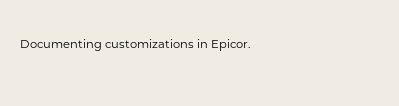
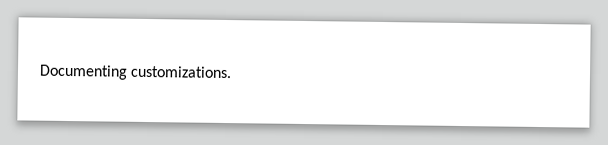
- Documenting customizations in Epicor.
+ Documenting customizations.

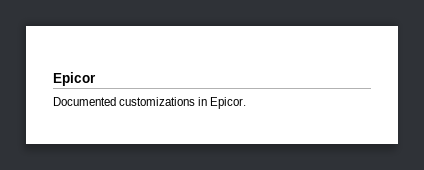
- Documenting customizations.
+ Epicor
+ Documented customizations in Epicor.

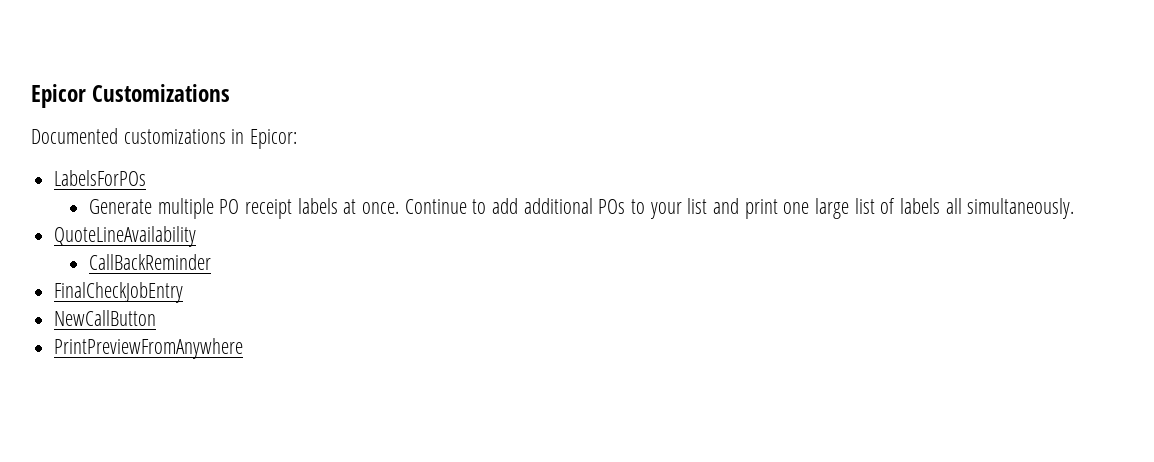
- Epicor
+ Epicor Customizations
- Documented customizations in Epicor.
+ Documented customizations in Epicor:
+ LabelsForPOs
+ Generate multiple PO receipt labels at once. Continue to add additional POs to your list and print one large list of labels all simultaneously.
+ QuoteLineAvailability
+ CallBackReminder
+ FinalCheckJobEntry
+ NewCallButton
+ PrintPreviewFromAnywhere

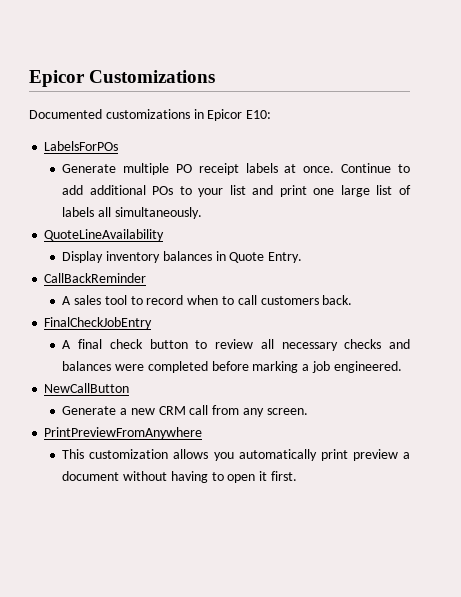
- Documented customizations in Epicor:
+ Documented customizations in Epicor E10:
+ Display inventory balances in Quote Entry.
  CallBackReminder
+ A sales tool to record when to call customers back.
  FinalCheckJobEntry
+ A final check button to review all necessary checks and balances were completed before marking a job engineered.
  NewCallButton
+ Generate a new CRM call from any screen.
  PrintPreviewFromAnywhere
+ This customization allows you automatically print preview a document without having to open it first.

